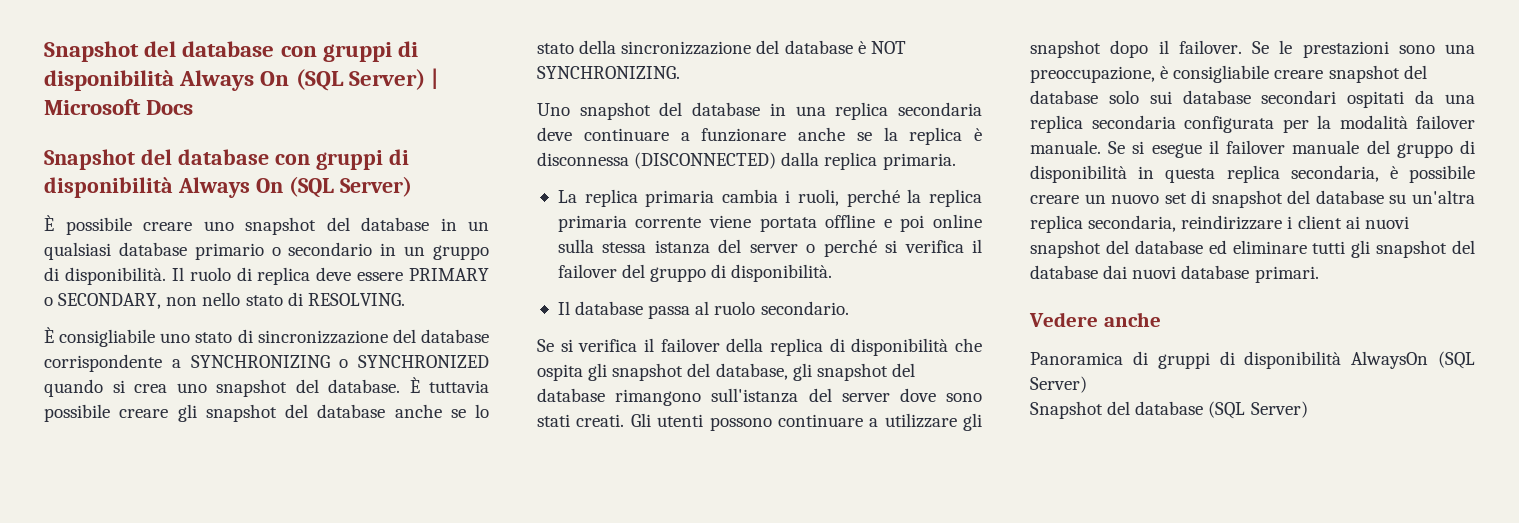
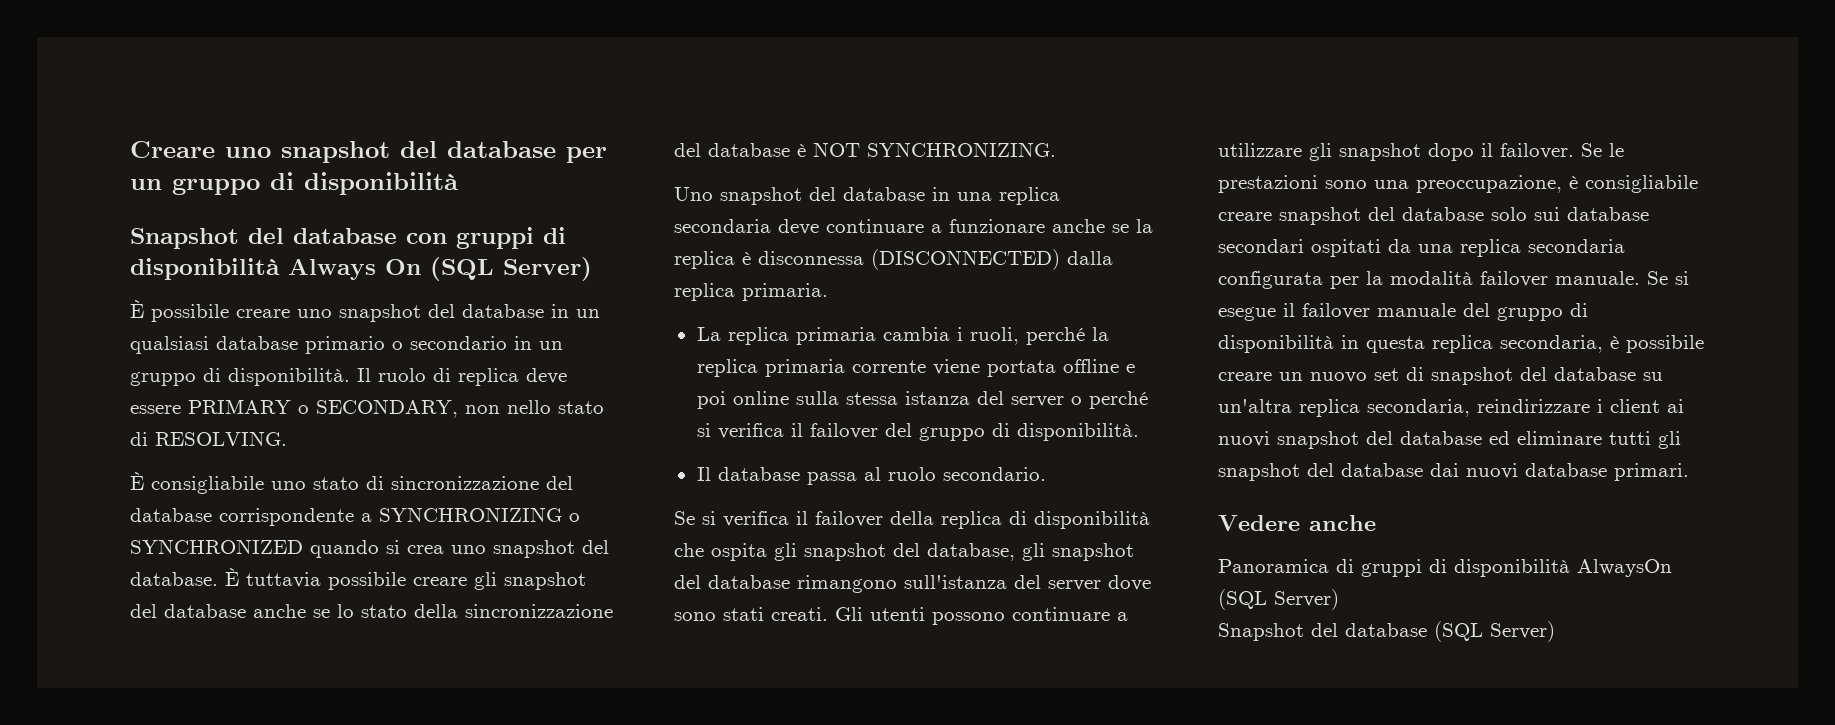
- Snapshot del database con gruppi di disponibilità Always On (SQL Server) | Microsoft Docs
+ Creare uno snapshot del database per un gruppo di disponibilità

